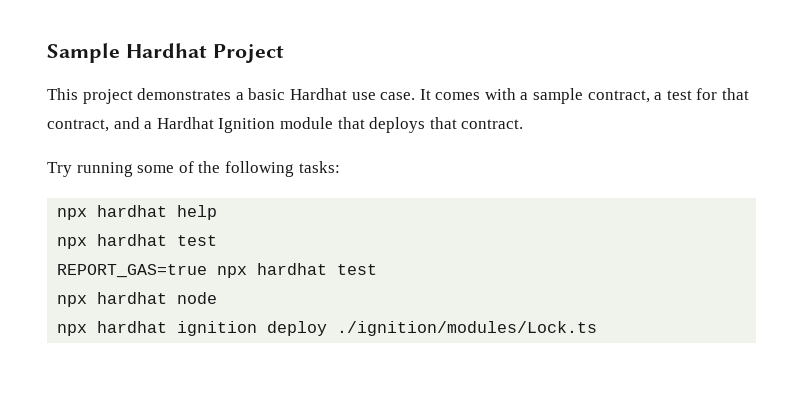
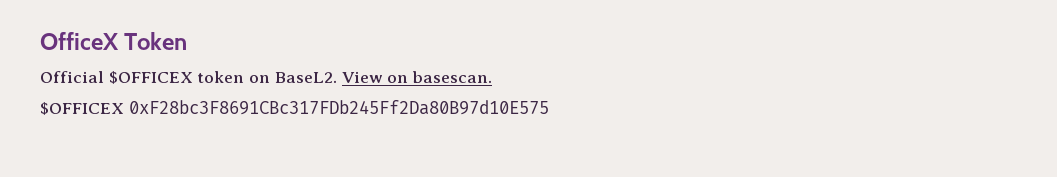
- Sample Hardhat Project
- This project demonstrates a basic Hardhat use case. It comes with a sample contract, a test for that contract, and a Hardhat Ignition module that deploys that contract.
- Try running some of the following tasks:
- npx hardhat help
- npx hardhat test
- REPORT_GAS=true npx hardhat test
- npx hardhat node
- npx hardhat ignition deploy ./ignition/modules/Lock.ts
+ OfficeX Token
+ Official $OFFICEX token on BaseL2. View on basescan.
+ $OFFICEX 0xF28bc3F8691CBc317FDb245Ff2Da80B97d10E575

